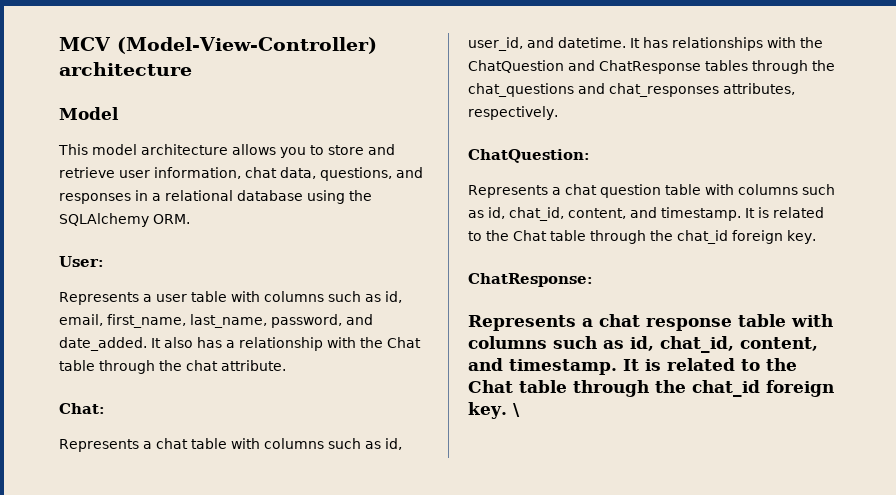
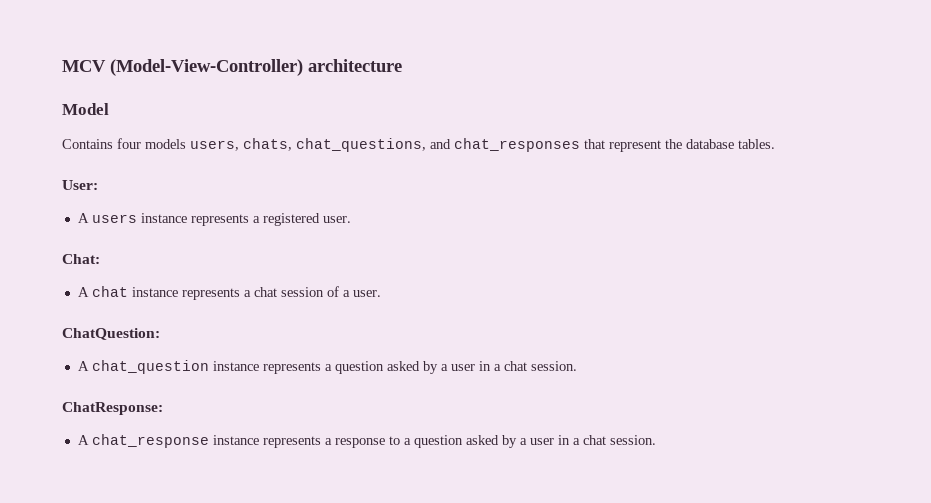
- This model architecture allows you to store and retrieve user information, chat data, questions, and responses in a relational database using the SQLAlchemy ORM.
+ Contains four models users, chats, chat_questions, and chat_responses that represent the database tables.
  User:
- Represents a user table with columns such as id, email, first_name, last_name, password, and date_added. It also has a relationship with the Chat table through the chat attribute.
+ A users instance represents a registered user.
  Chat:
- Represents a chat table with columns such as id, user_id, and datetime. It has relationships with the ChatQuestion and ChatResponse tables through the chat_questions and chat_responses attributes, respectively.
+ A chat instance represents a chat session of a user.
  ChatQuestion:
- Represents a chat question table with columns such as id, chat_id, content, and timestamp. It is related to the Chat table through the chat_id foreign key.
+ A chat_question instance represents a question asked by a user in a chat session.
  ChatResponse:
- Represents a chat response table with columns such as id, chat_id, content, and timestamp. It is related to the Chat table through the chat_id foreign key. \
+ A chat_response instance represents a response to a question asked by a user in a chat session.

